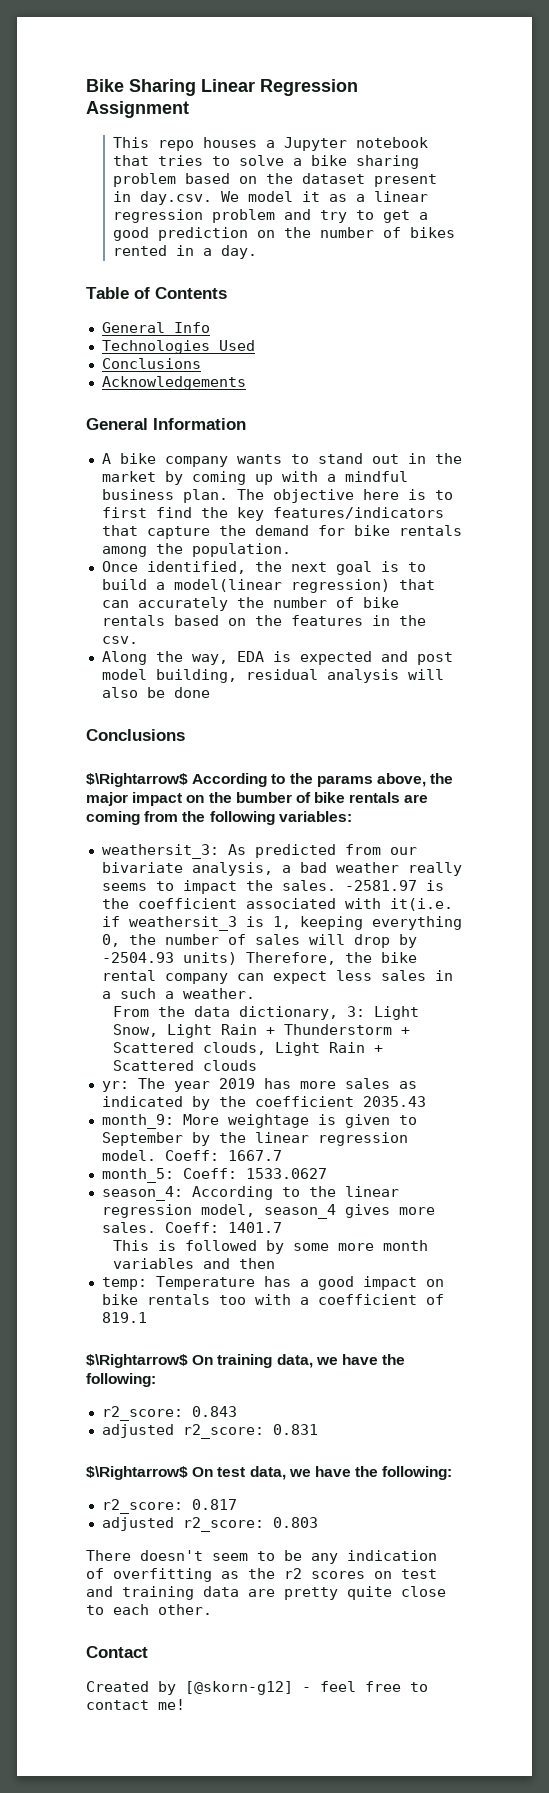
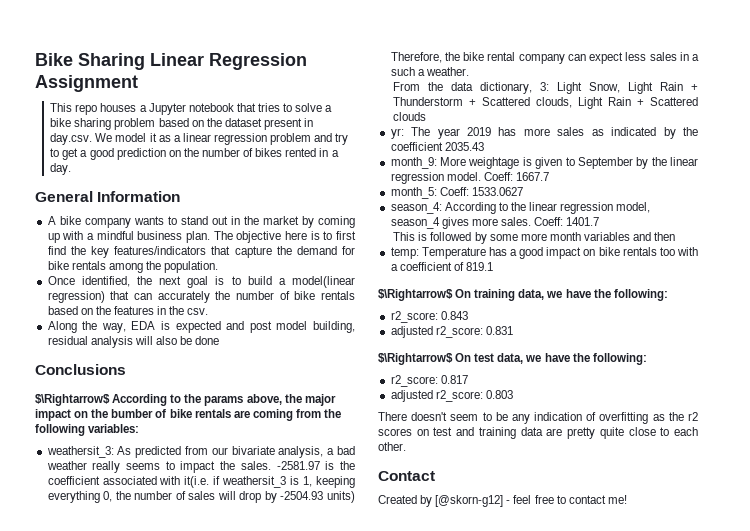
- Table of Contents
- General Info
- Technologies Used
- Conclusions
- Acknowledgements

